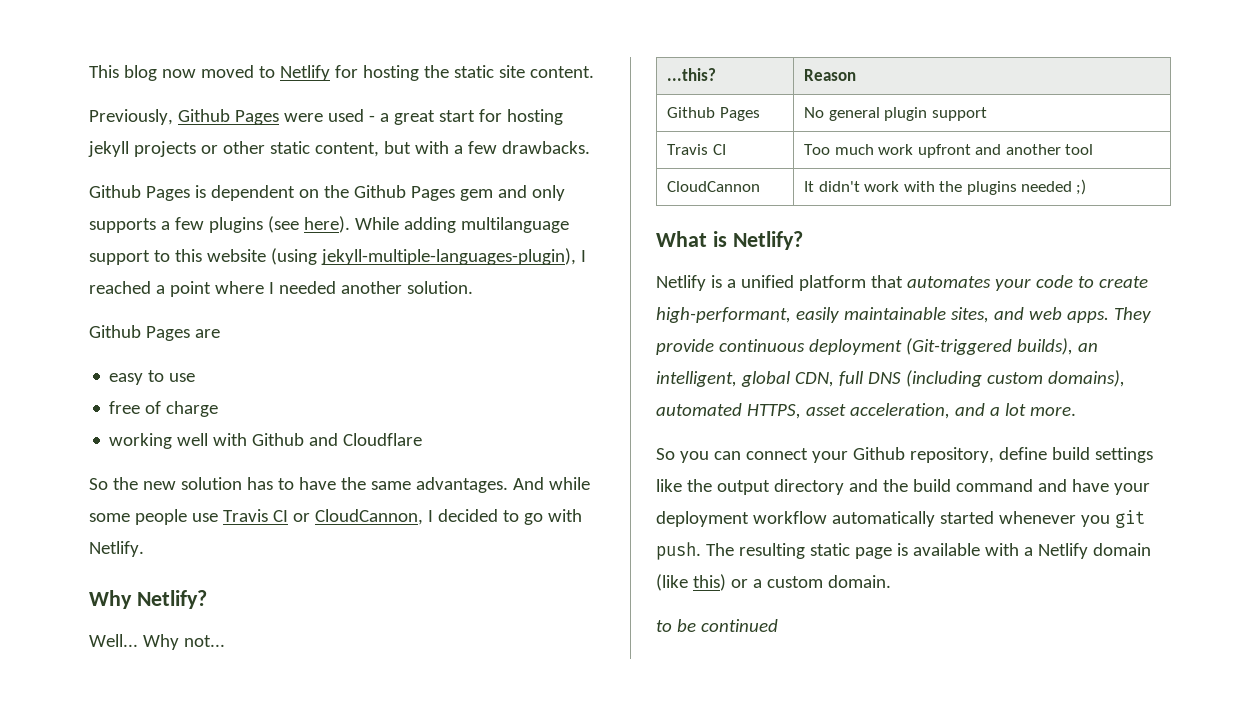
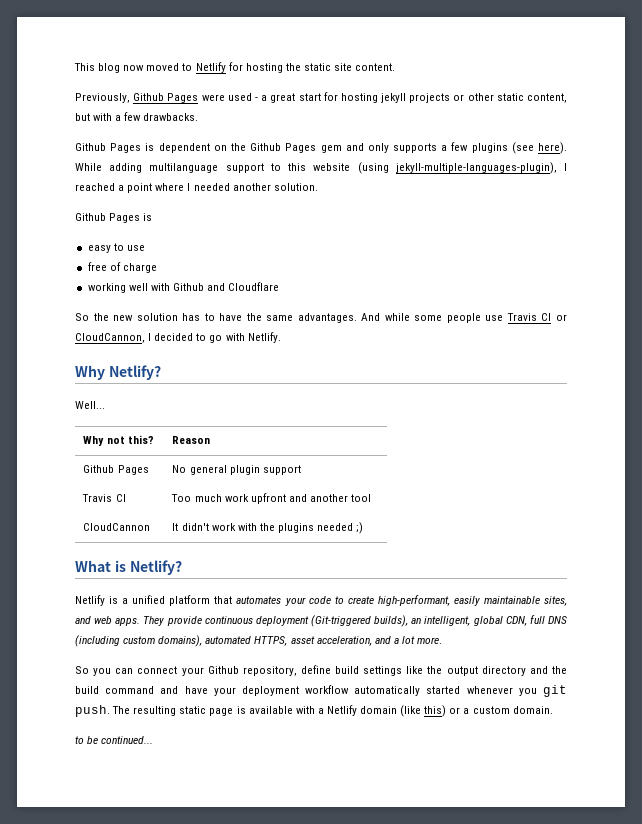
  While adding multilanguage support to this website (using jekyll-multiple-languages-plugin), I reached a point where I needed another solution.
- Github Pages are
+ Github Pages is
- Well... Why not...
- ...this? | Reason
+ Well...
+ Why not this? | Reason
- to be continued
+ to be continued...

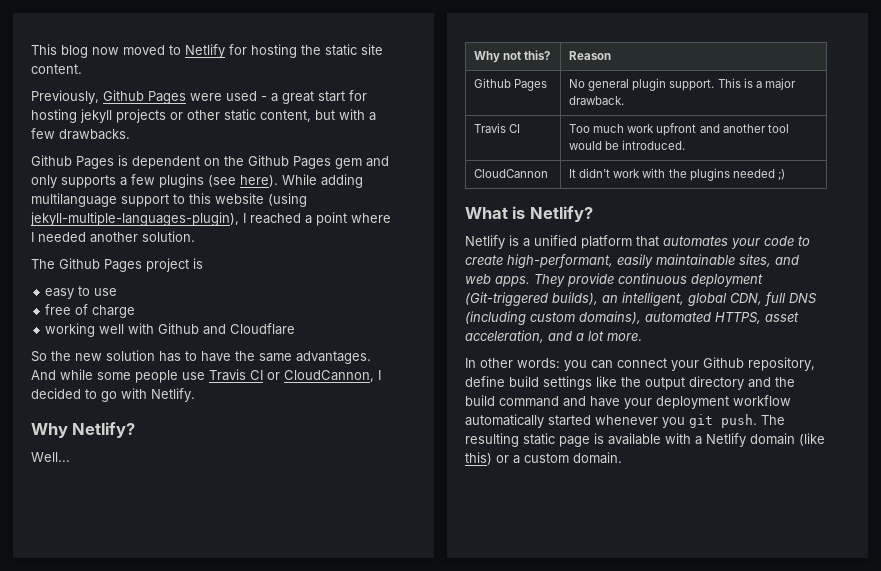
  While adding multilanguage support to this website (using jekyll-multiple-languages-plugin), I reached a point where I needed another solution.
- Github Pages is
+ The Github Pages project is
- Github Pages | No general plugin support
+ Github Pages | No general plugin support. This is a major drawback.
- Travis CI | Too much work upfront and another tool
+ Travis CI | Too much work upfront and another tool would be introduced.
- So you can connect your Github repository, define build settings like the output directory and the build command and have your deployment workflow automatically started whenever you git push.
+ In other words: you can connect your Github repository, define build settings like the output directory and the build command and have your deployment workflow automatically started whenever you git push.
- to be continued...

